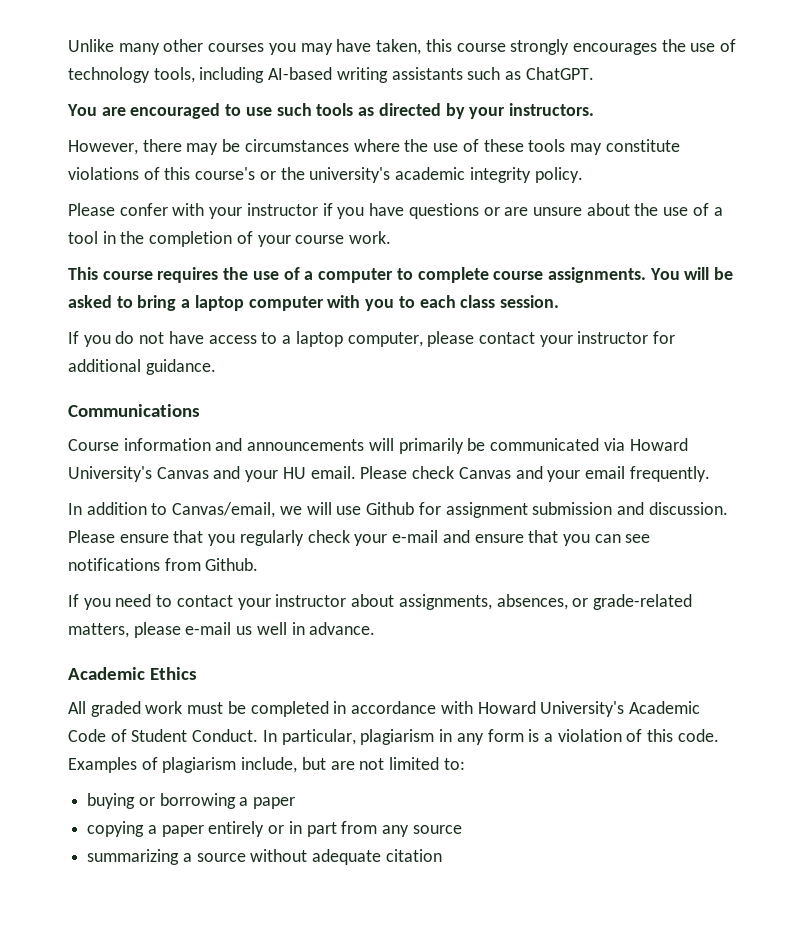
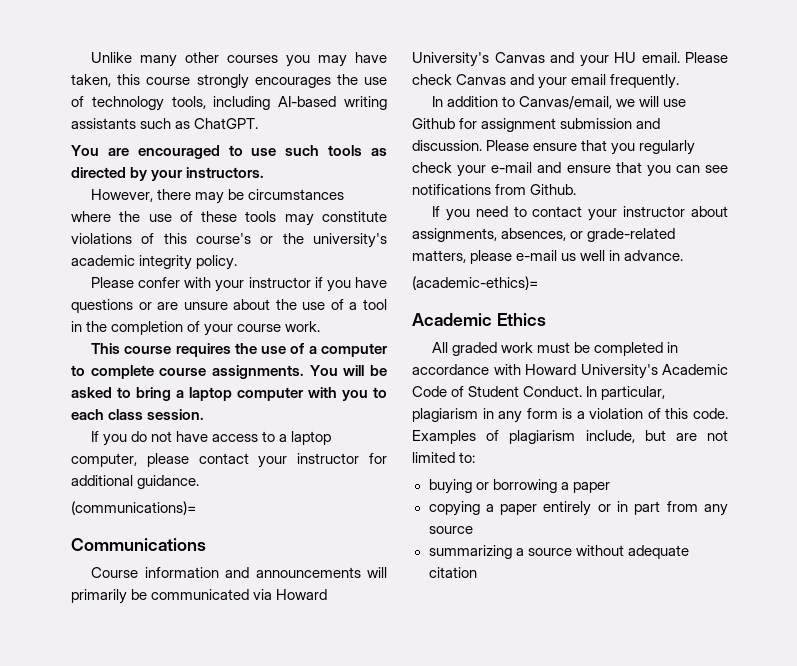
+ (communications)=
+ (academic-ethics)=

